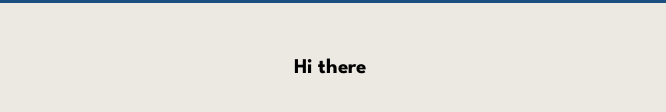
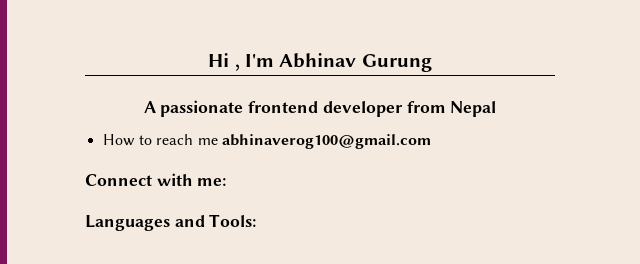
- Hi there
+ Hi , I'm Abhinav Gurung
+ A passionate frontend developer from Nepal
+ How to reach me abhinaverog100@gmail.com
+ Connect with me:
+ Languages and Tools:

